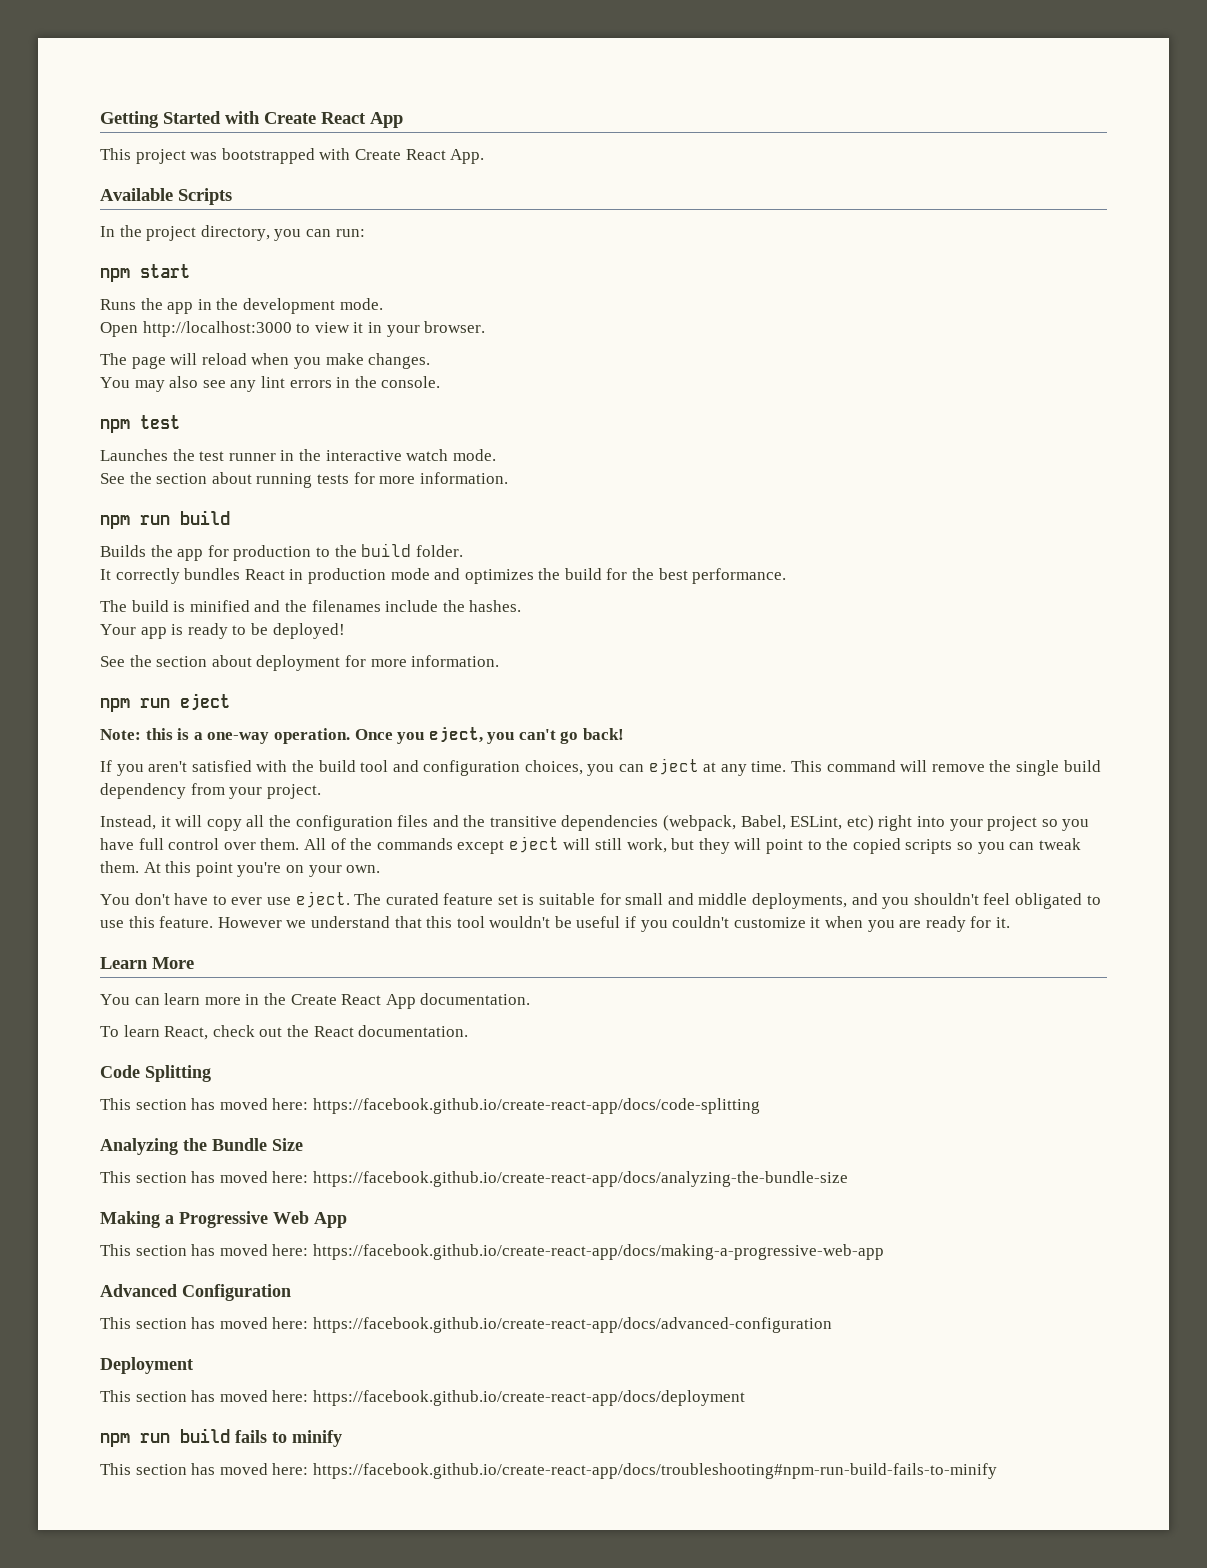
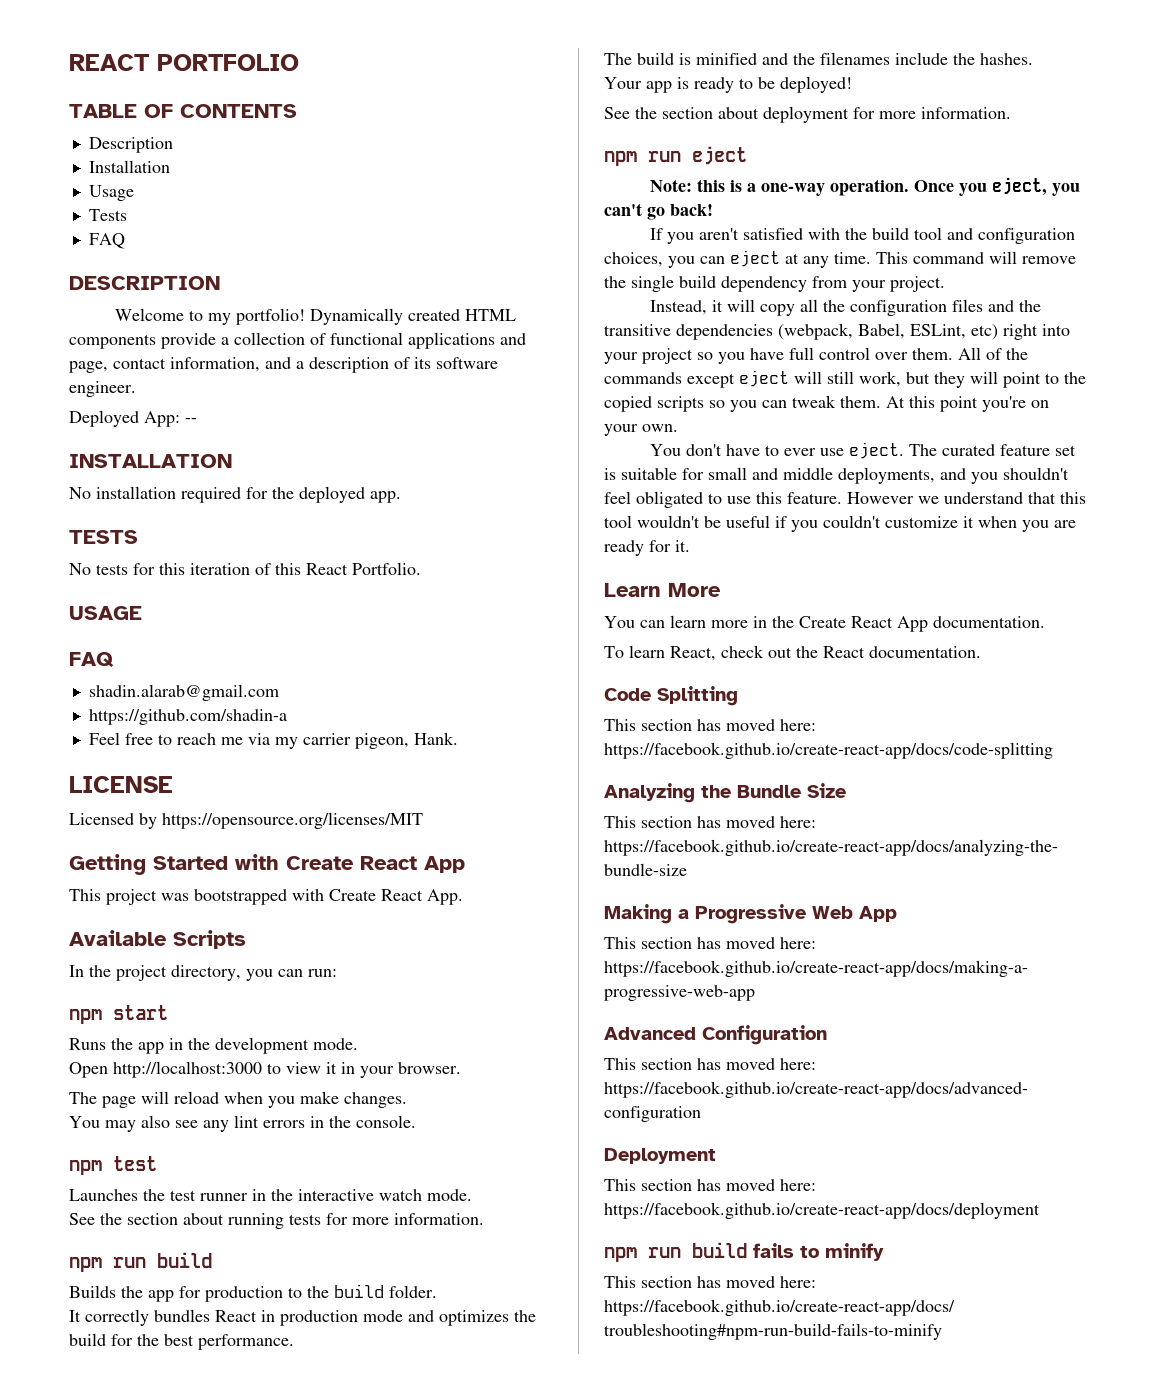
+ REACT PORTFOLIO
+ TABLE OF CONTENTS
+ Description
+ Installation
+ Usage
+ Tests
+ FAQ
+ DESCRIPTION
+ Welcome to my portfolio! Dynamically created HTML components provide a collection of functional applications and page, contact information, and a description of its software engineer.
+ Deployed App: --
+ INSTALLATION
+ No installation required for the deployed app.
+ TESTS
+ No tests for this iteration of this React Portfolio.
+ USAGE
+ FAQ
+ shadin.alarab@gmail.com
+ https://github.com/shadin-a
+ Feel free to reach me via my carrier pigeon, Hank.
+ LICENSE
+ Licensed by https://opensource.org/licenses/MIT

